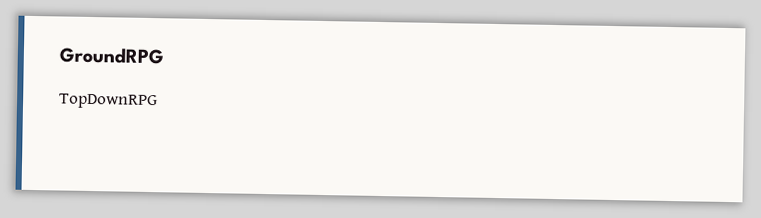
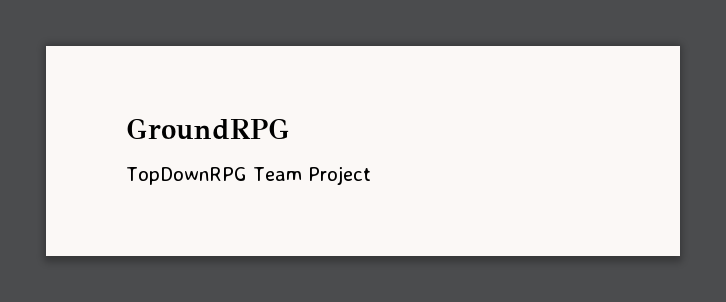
- TopDownRPG
+ TopDownRPG Team Project

